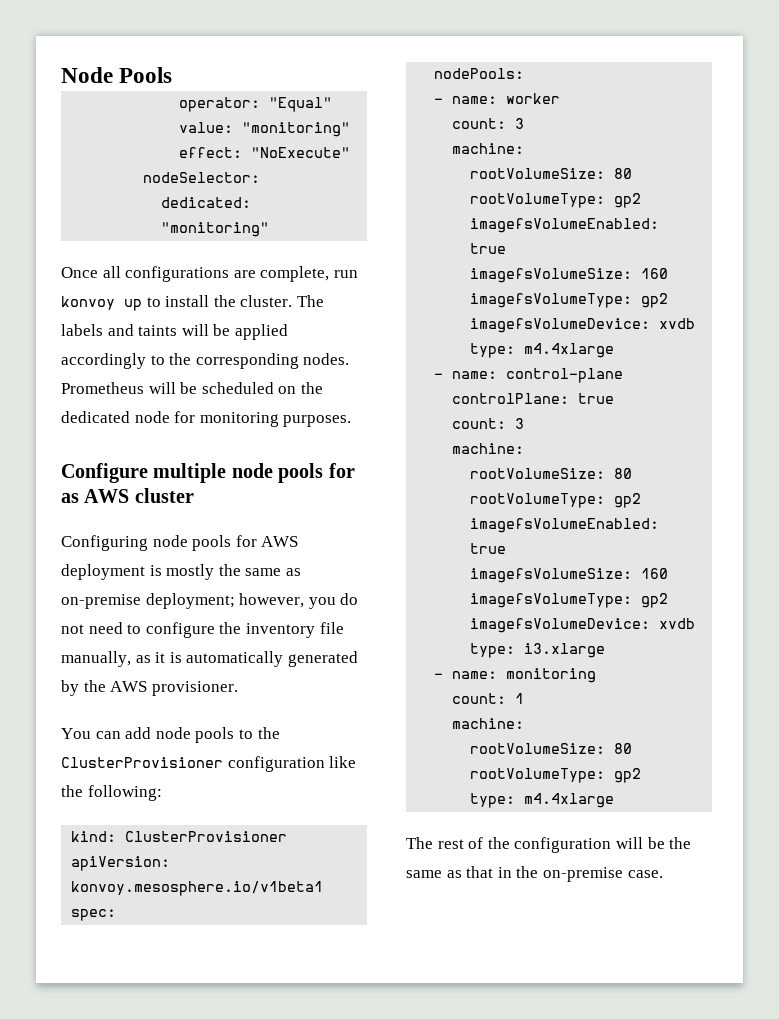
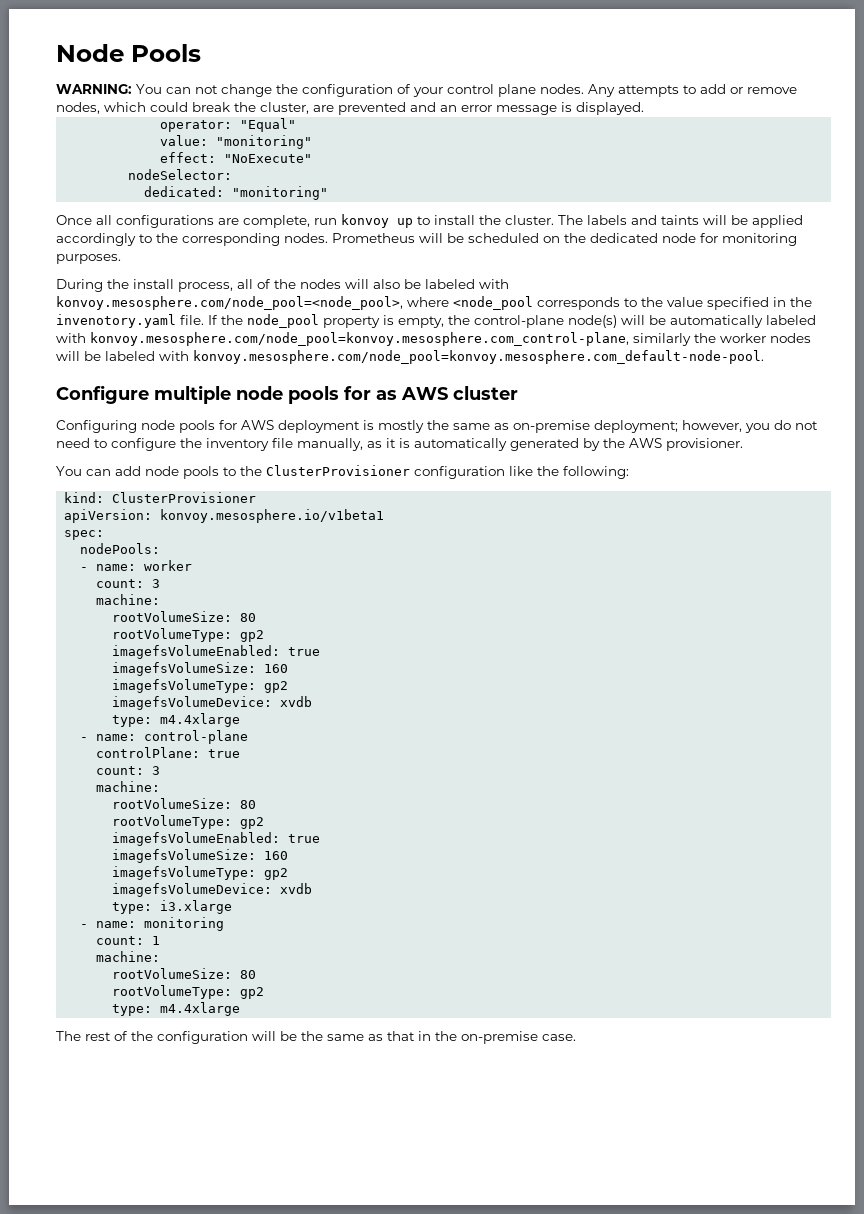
+ WARNING: You can not change the configuration of your control plane nodes. Any attempts to add or remove nodes, which could break the cluster, are prevented and an error message is displayed.
+ During the install process, all of the nodes will also be labeled with konvoy.mesosphere.com/node_pool=<node_pool>, where <node_pool corresponds to the value specified in the invenotory.yaml file. If the node_pool property is empty, the control-plane node(s) will be automatically labeled with konvoy.mesosphere.com/node_pool=konvoy.mesosphere.com_control-plane, similarly the worker nodes will be labeled with konvoy.mesosphere.com/node_pool=konvoy.mesosphere.com_default-node-pool.

